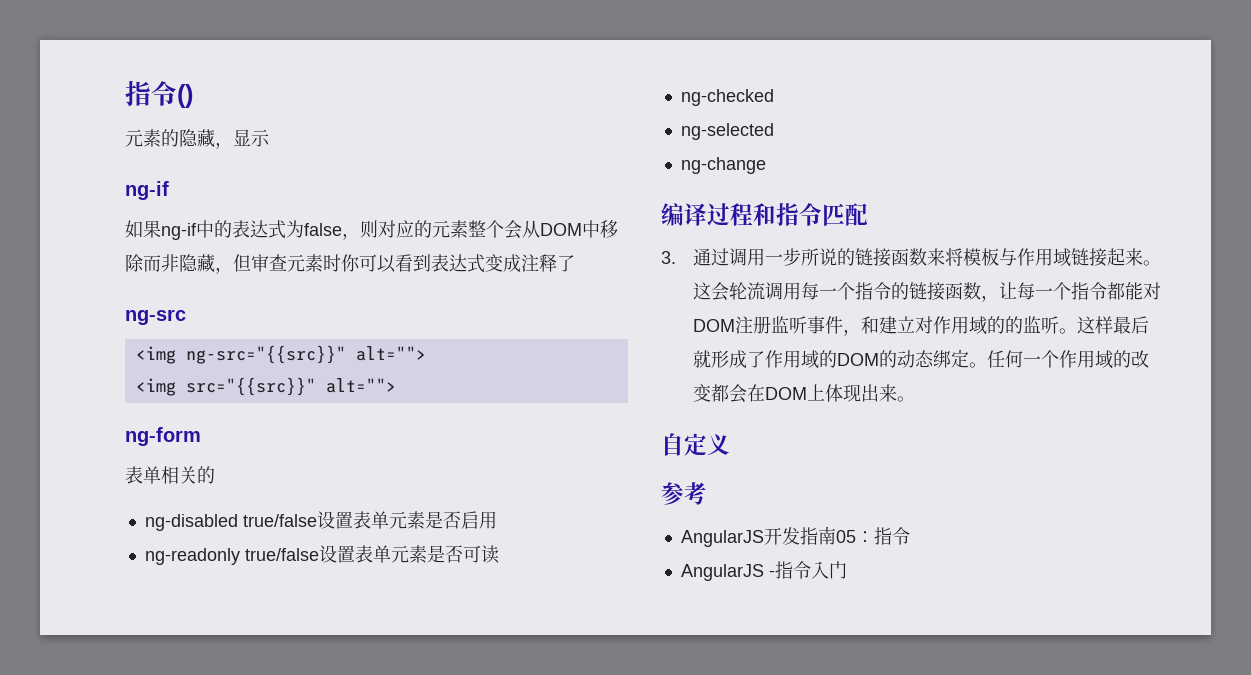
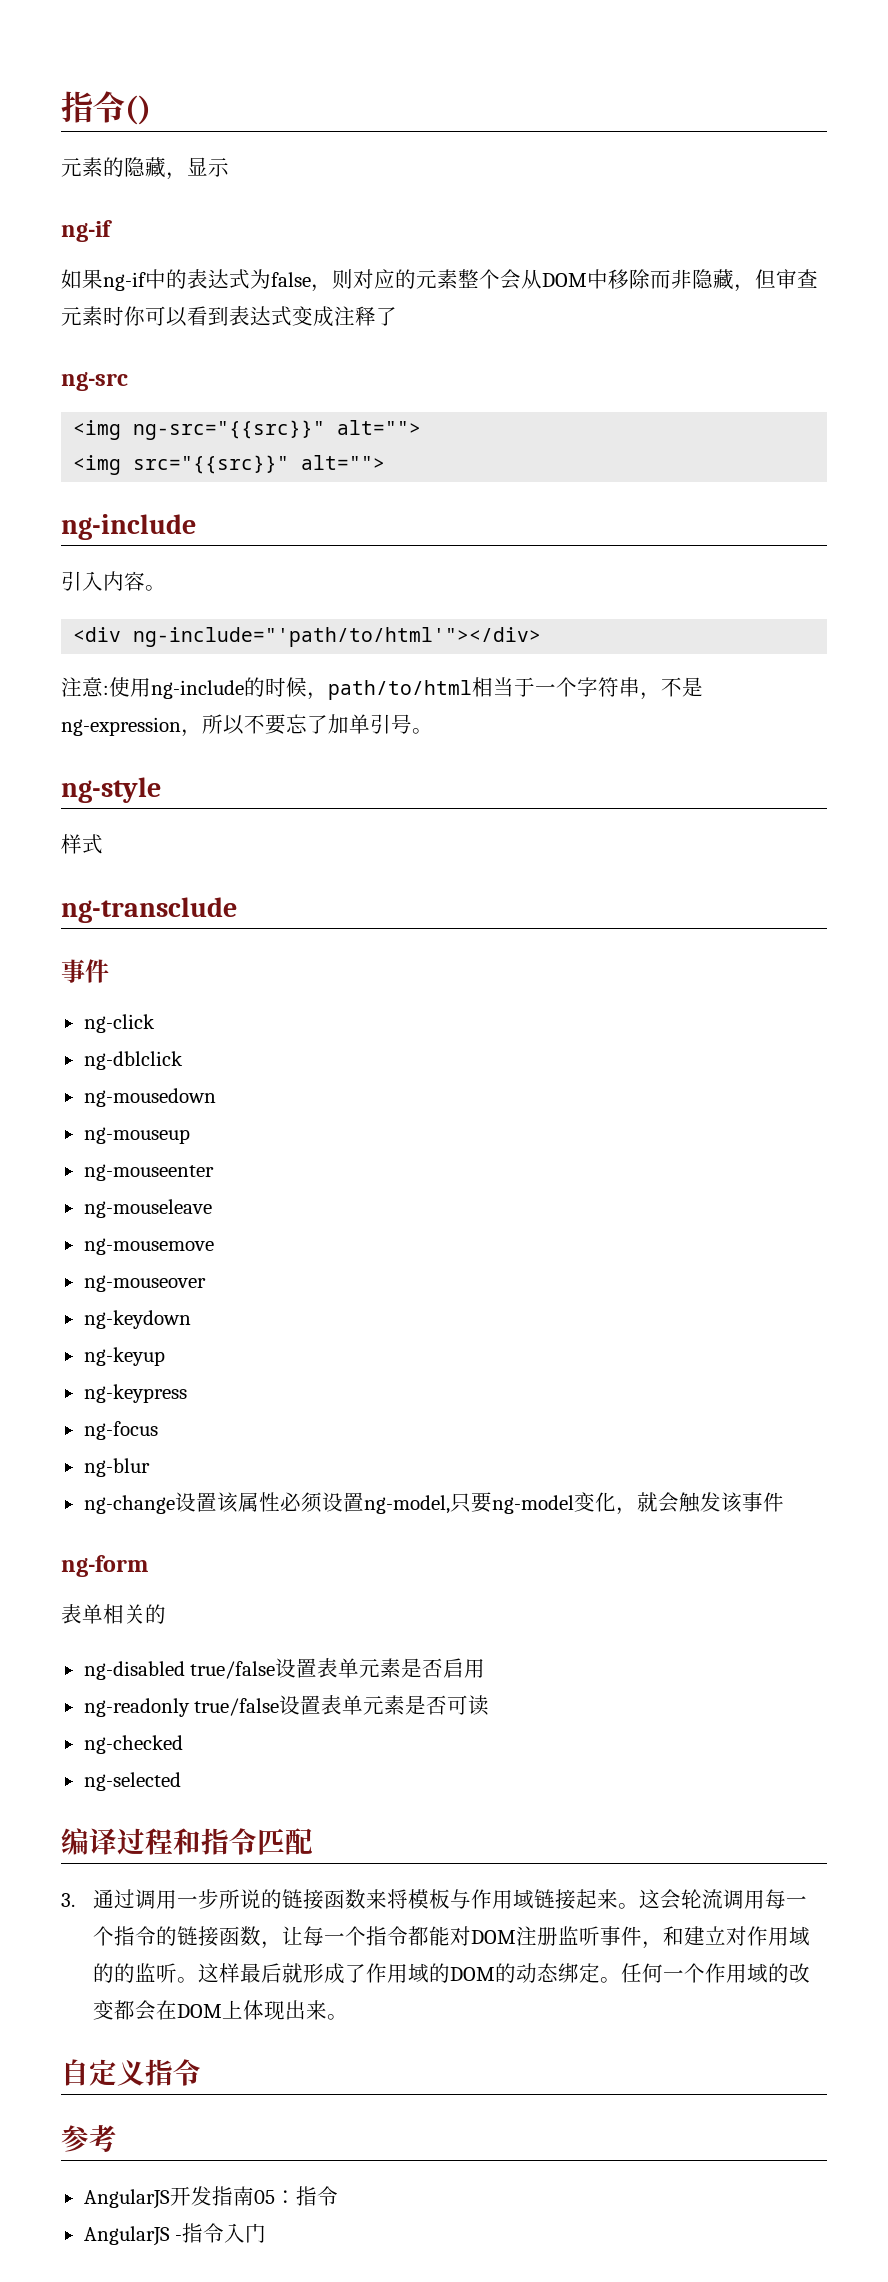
  <img src="{{src}}" alt="">
+ ng-include
+ 引入内容。
+ <div ng-include="'path/to/html'"></div>
+ 注意:使用ng-include的时候，path/to/html相当于一个字符串，不是ng-expression，所以不要忘了加单引号。
+ ng-style
+ 样式
+ ng-transclude
+ 事件
+ ng-click
+ ng-dblclick
+ ng-mousedown
+ ng-mouseup
+ ng-mouseenter
+ ng-mouseleave
+ ng-mousemove
+ ng-mouseover
+ ng-keydown
+ ng-keyup
+ ng-keypress
+ ng-focus
+ ng-blur
+ ng-change设置该属性必须设置ng-model,只要ng-model变化，就会触发该事件
- ng-change
- 自定义
+ 自定义指令

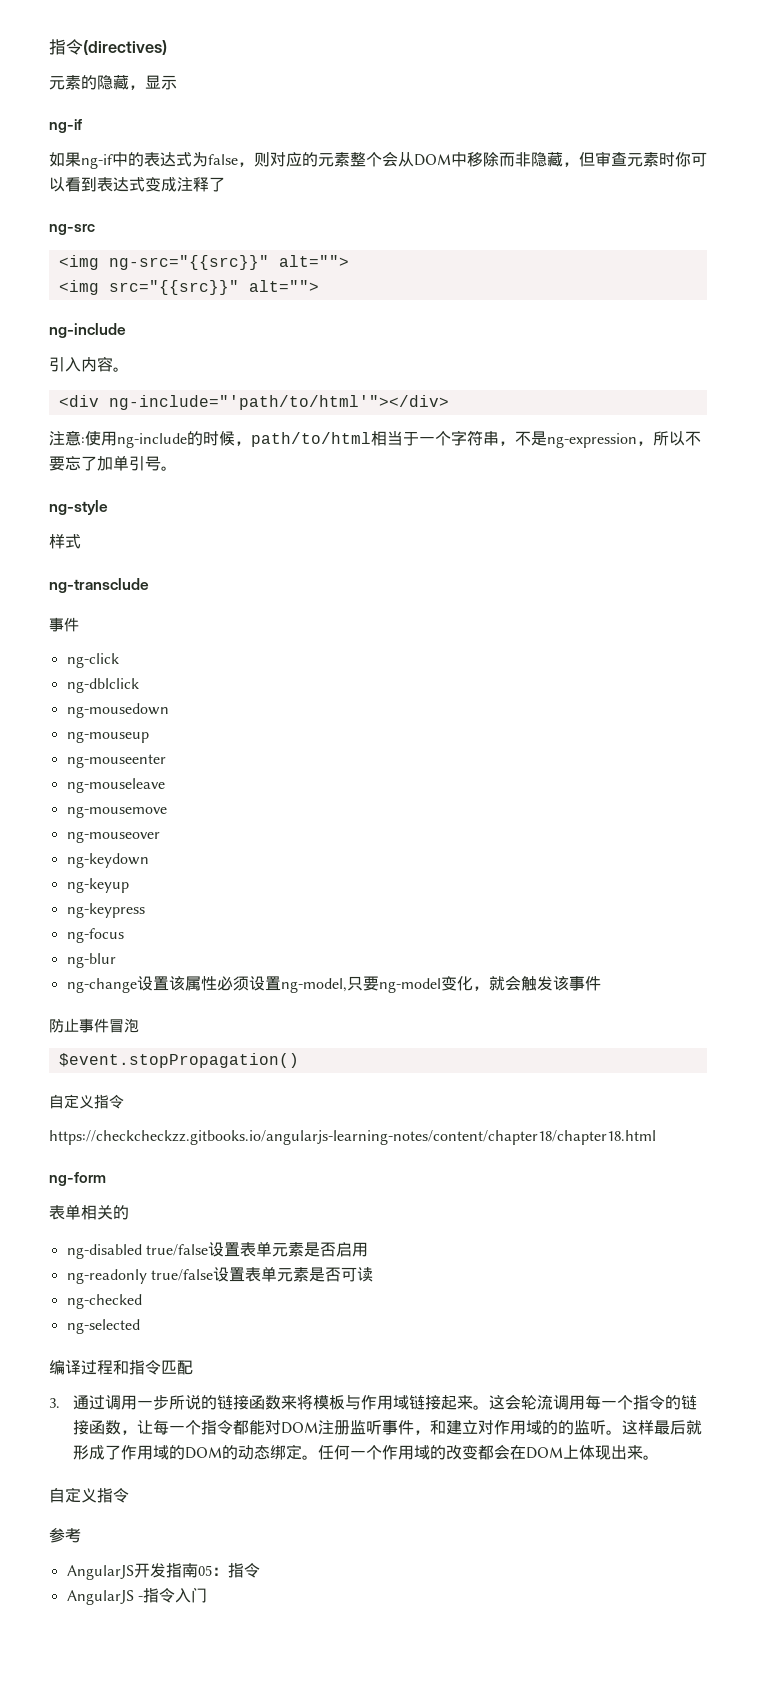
- 指令()
+ 指令(directives)
+ 防止事件冒泡
+ $event.stopPropagation()
+ 自定义指令
+ https://checkcheckzz.gitbooks.io/angularjs-learning-notes/content/chapter18/chapter18.html

